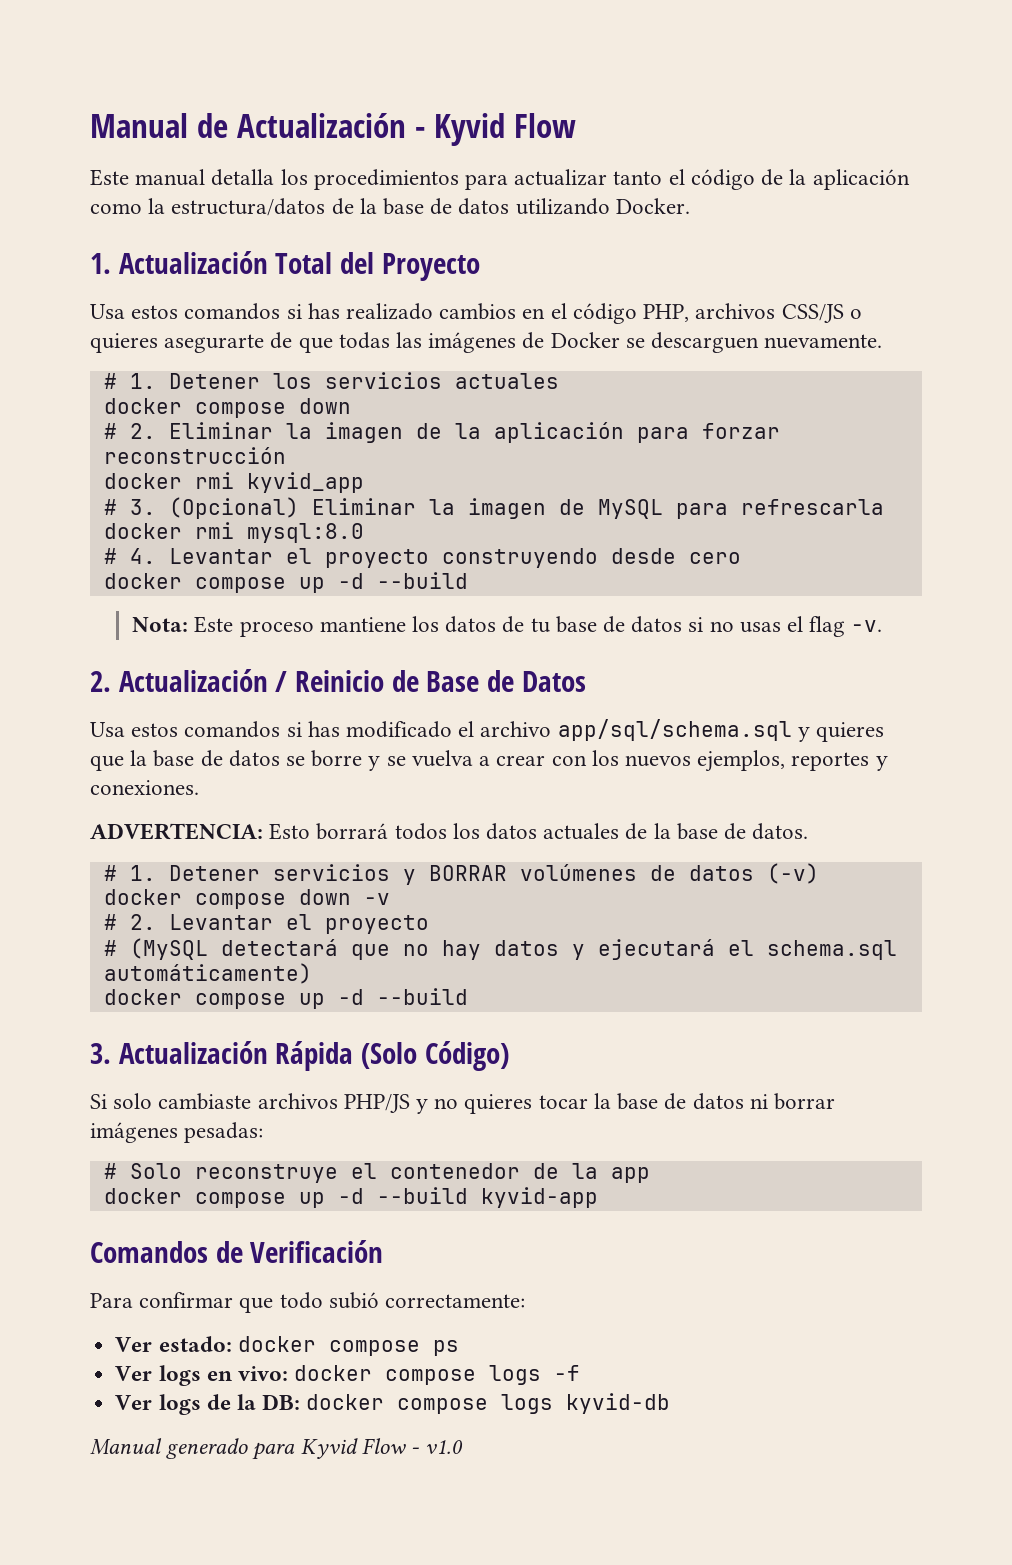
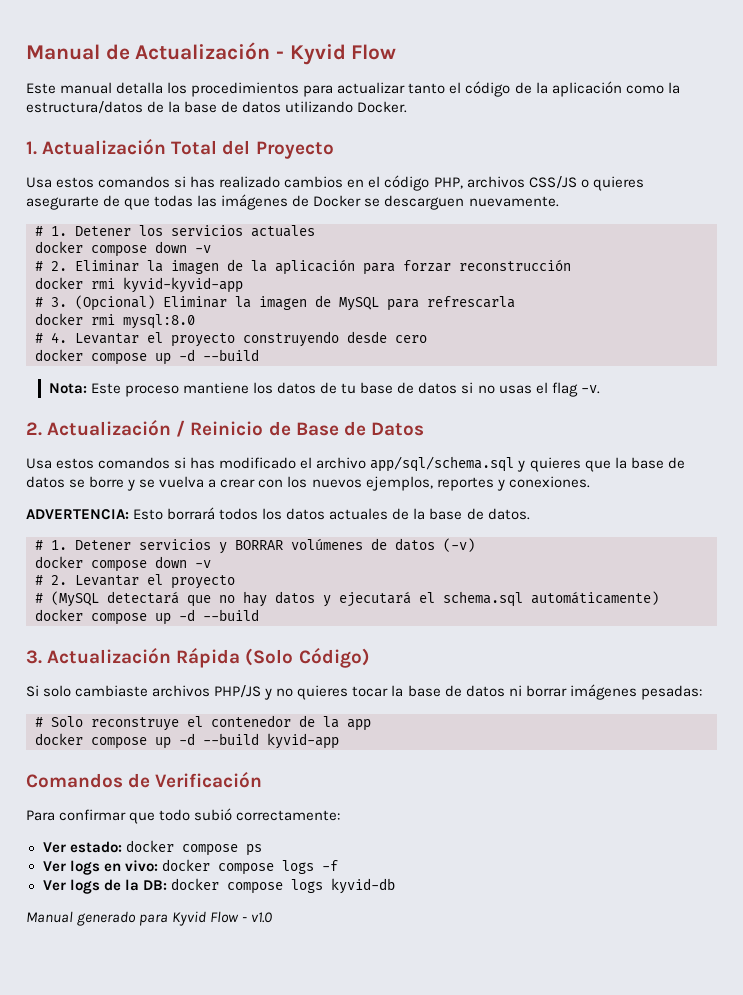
  # 1. Detener los servicios actuales
- docker compose down
+ docker compose down -v
- docker rmi kyvid_app
+ docker rmi kyvid-kyvid-app

